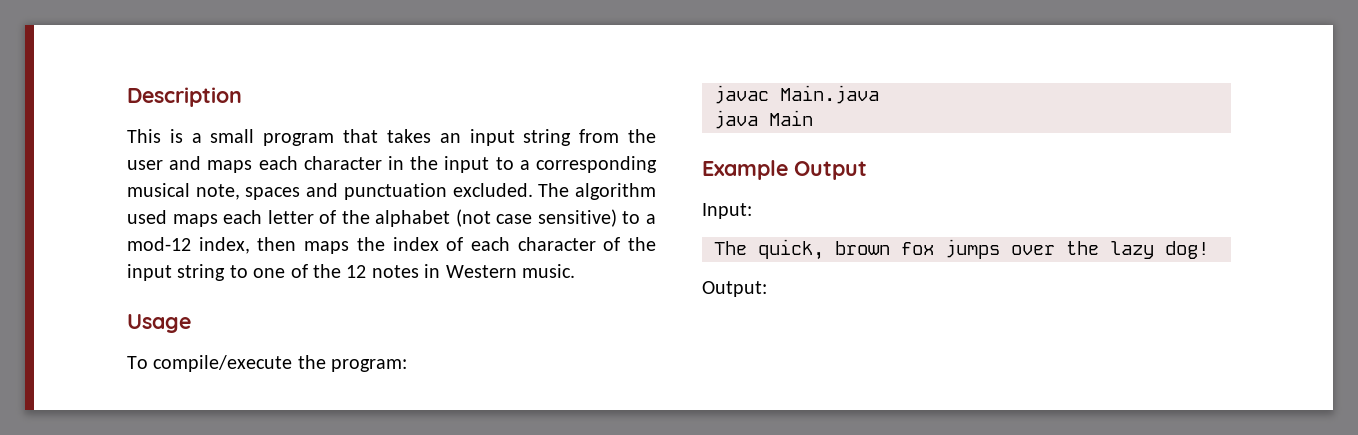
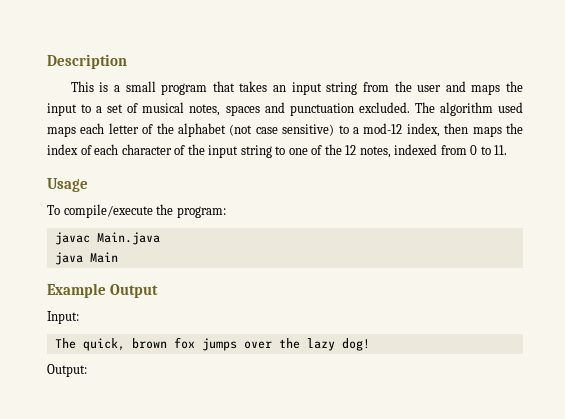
- This is a small program that takes an input string from the user and maps each character in the input to a corresponding musical note, spaces and punctuation excluded.
+ This is a small program that takes an input string from the user and maps the input to a set of musical notes, spaces and punctuation excluded.
- The algorithm used maps each letter of the alphabet (not case sensitive) to a mod-12 index, then maps the index of each character of the input string to one of the 12 notes in Western music.
+ The algorithm used maps each letter of the alphabet (not case sensitive) to a mod-12 index, then maps the index of each character of the input string to one of the 12 notes, indexed from 0 to 11.

